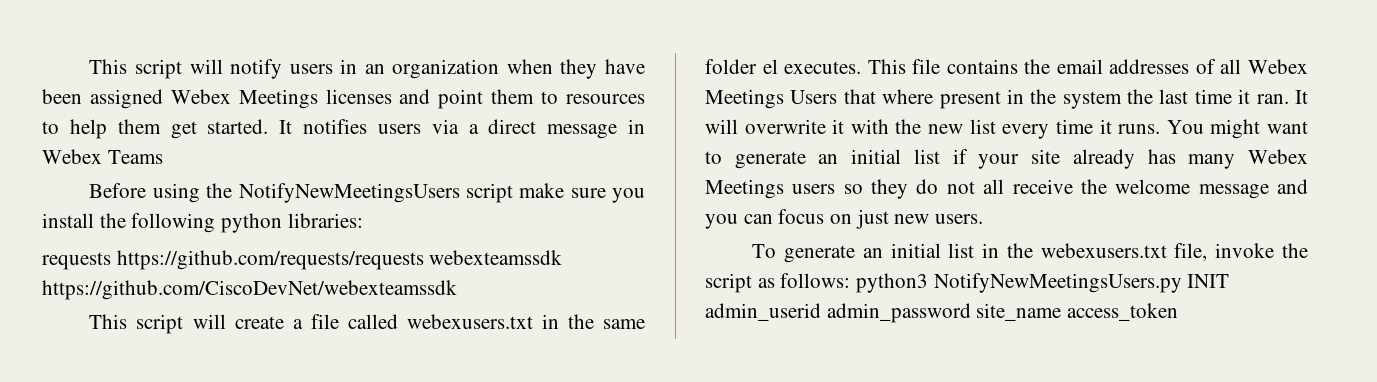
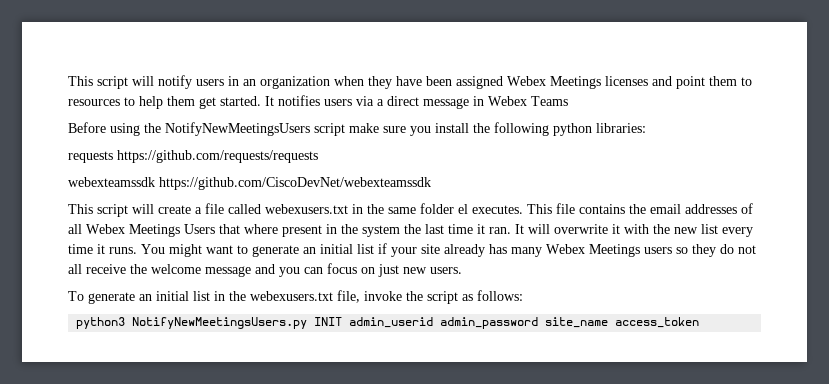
- requests https://github.com/requests/requests webexteamssdk https://github.com/CiscoDevNet/webexteamssdk
+ requests https://github.com/requests/requests
+ webexteamssdk https://github.com/CiscoDevNet/webexteamssdk
- To generate an initial list in the webexusers.txt file, invoke the script as follows: python3 NotifyNewMeetingsUsers.py INIT admin_userid admin_password site_name access_token
+ To generate an initial list in the webexusers.txt file, invoke the script as follows:
+ python3 NotifyNewMeetingsUsers.py INIT admin_userid admin_password site_name access_token

